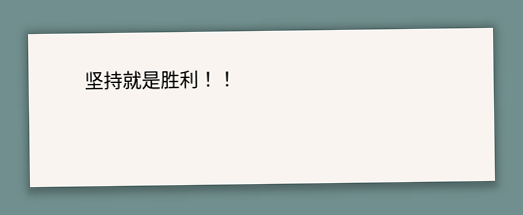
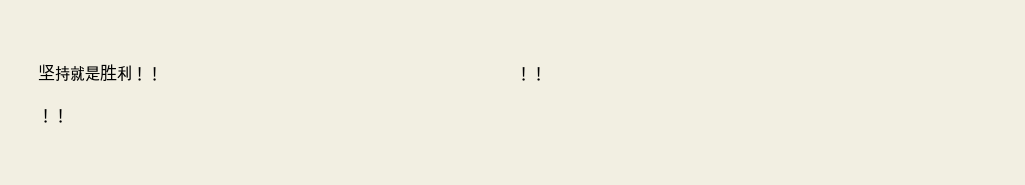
  坚持就是胜利！！
+ ！！
+ ！！

